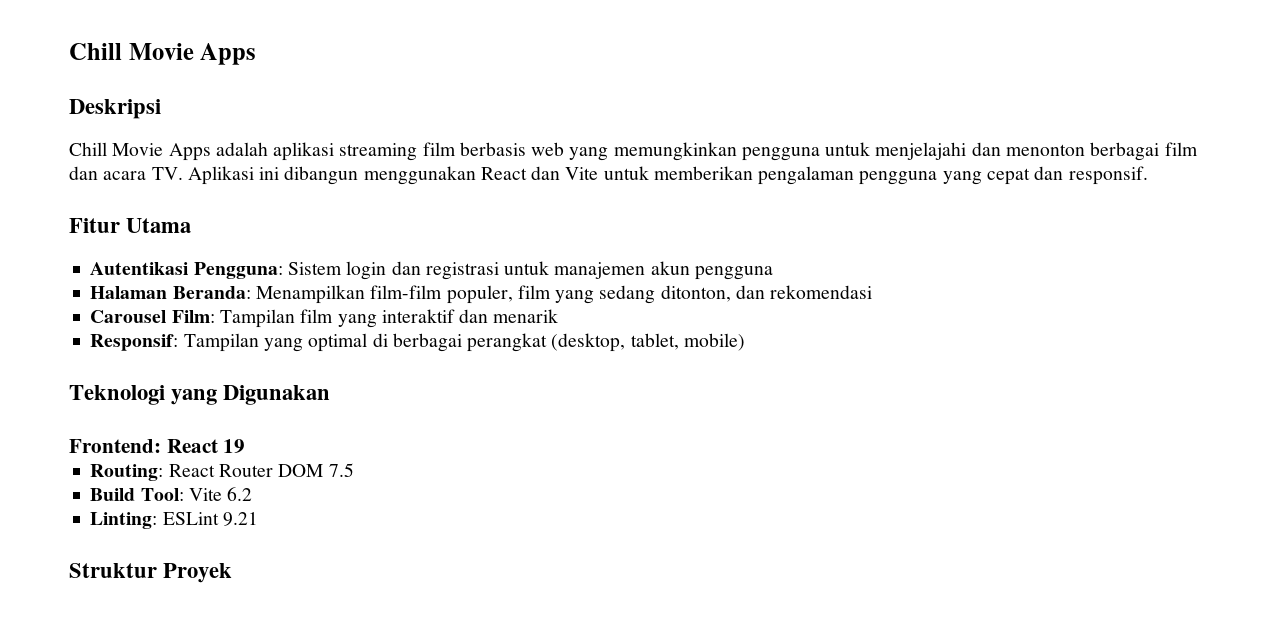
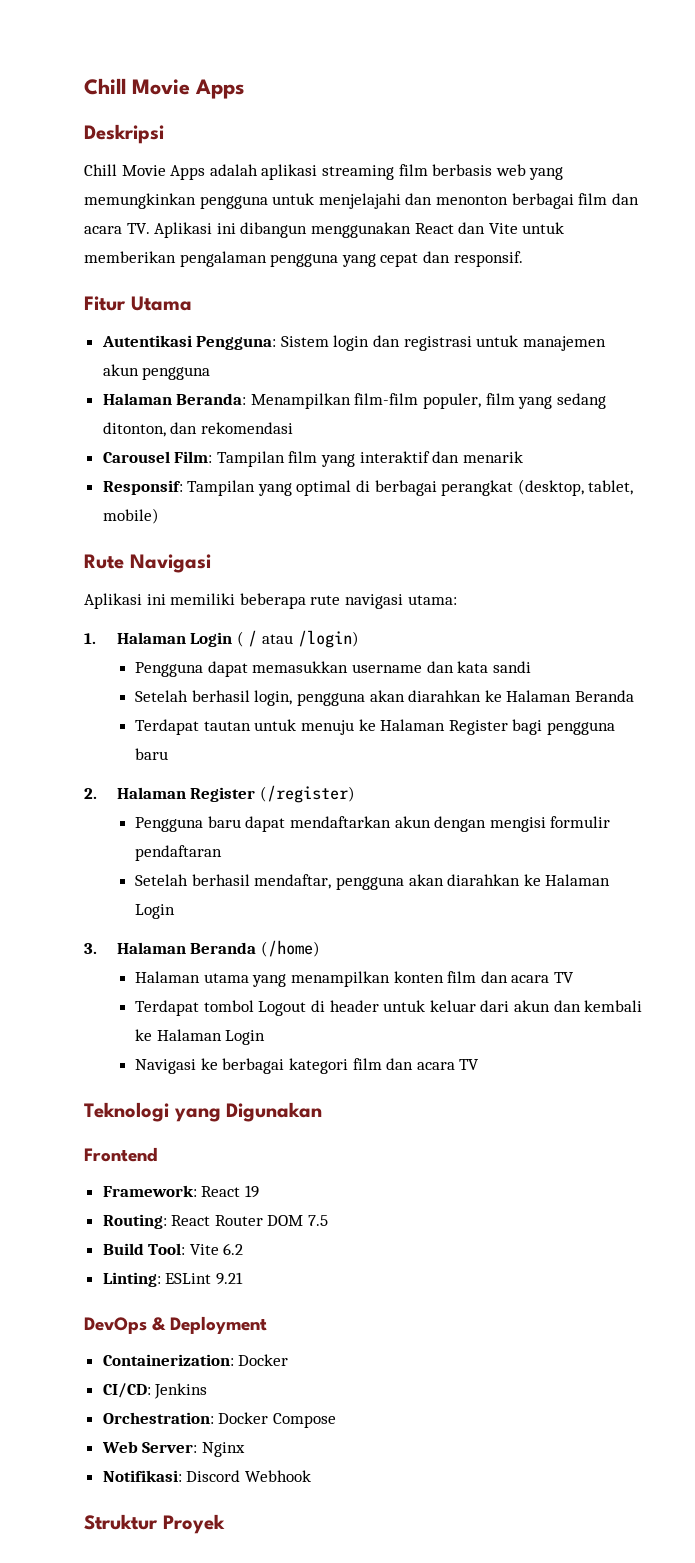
+ Rute Navigasi
+ Aplikasi ini memiliki beberapa rute navigasi utama:
+ 1. Halaman Login ( / atau /login)
+ Pengguna dapat memasukkan username dan kata sandi
+ Setelah berhasil login, pengguna akan diarahkan ke Halaman Beranda
+ Terdapat tautan untuk menuju ke Halaman Register bagi pengguna baru
+ 2. Halaman Register (/register)
+ Pengguna baru dapat mendaftarkan akun dengan mengisi formulir pendaftaran
+ Setelah berhasil mendaftar, pengguna akan diarahkan ke Halaman Login
+ 3. Halaman Beranda (/home)
+ Halaman utama yang menampilkan konten film dan acara TV
+ Terdapat tombol Logout di header untuk keluar dari akun dan kembali ke Halaman Login
+ Navigasi ke berbagai kategori film dan acara TV
- Frontend: React 19
+ Frontend
+ Framework: React 19
+ DevOps & Deployment
+ Containerization: Docker
+ CI/CD: Jenkins
+ Orchestration: Docker Compose
+ Web Server: Nginx
+ Notifikasi: Discord Webhook

